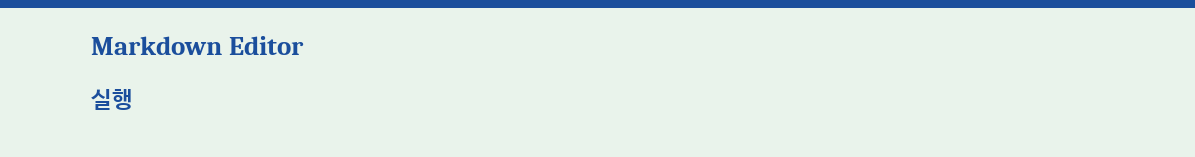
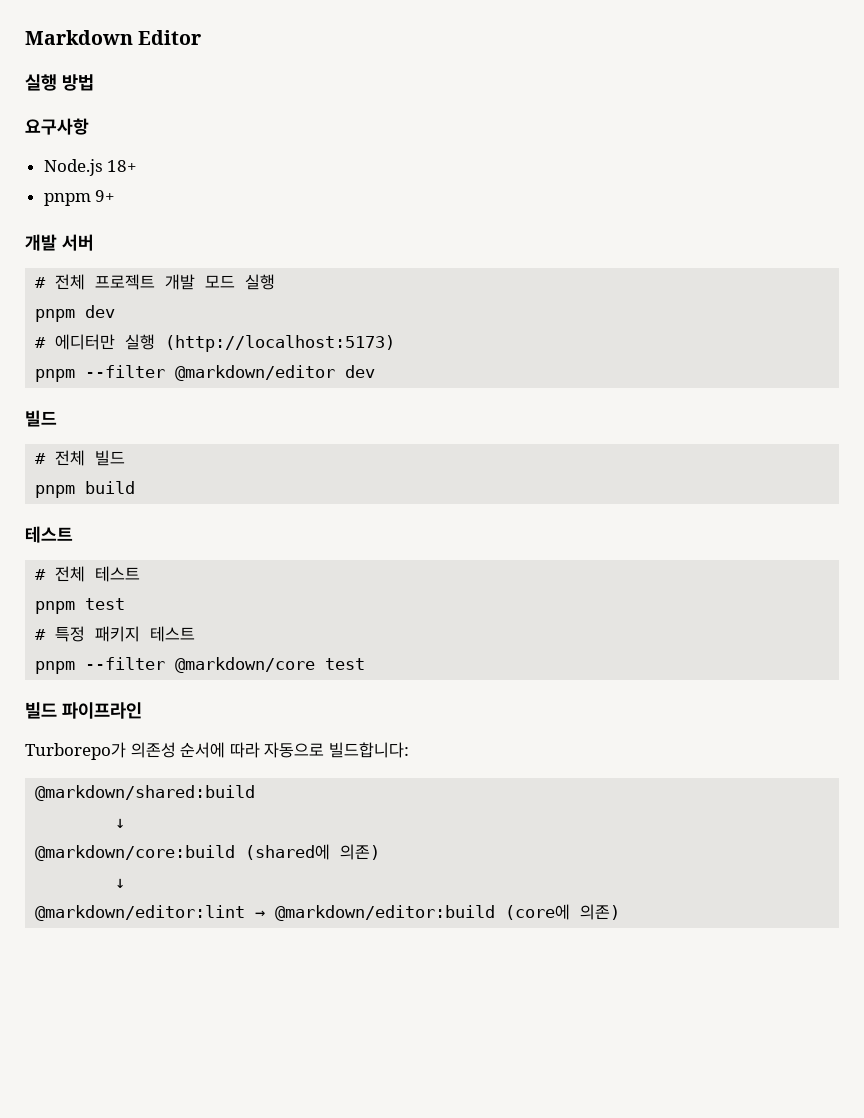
- 실행
+ 실행 방법
+ 요구사항
+ Node.js 18+
+ pnpm 9+
+ 개발 서버
+ # 전체 프로젝트 개발 모드 실행
+ pnpm dev
+ # 에디터만 실행 (http://localhost:5173)
+ pnpm --filter @markdown/editor dev
+ 빌드
+ # 전체 빌드
+ pnpm build
+ 테스트
+ # 전체 테스트
+ pnpm test
+ # 특정 패키지 테스트
+ pnpm --filter @markdown/core test
+ 빌드 파이프라인
+ Turborepo가 의존성 순서에 따라 자동으로 빌드합니다:
+ @markdown/shared:build
+ ↓
+ @markdown/core:build (shared에 의존)
+ ↓
+ @markdown/editor:lint → @markdown/editor:build (core에 의존)

